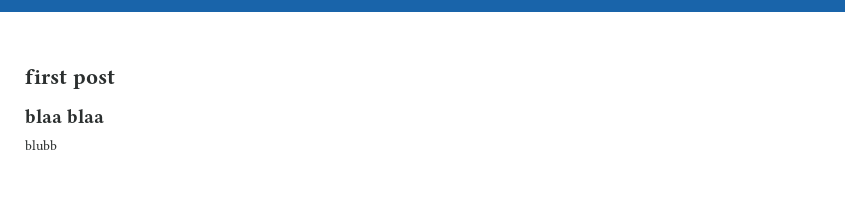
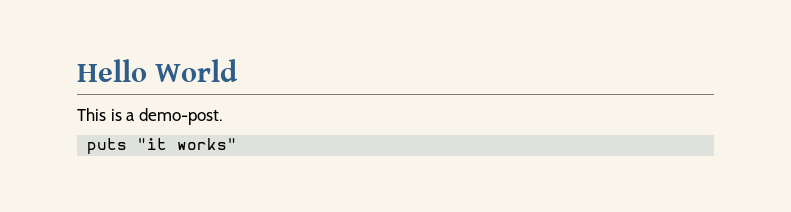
- first post
- blaa blaa
- blubb
+ Hello World
+ This is a demo-post.
+ puts "it works"

